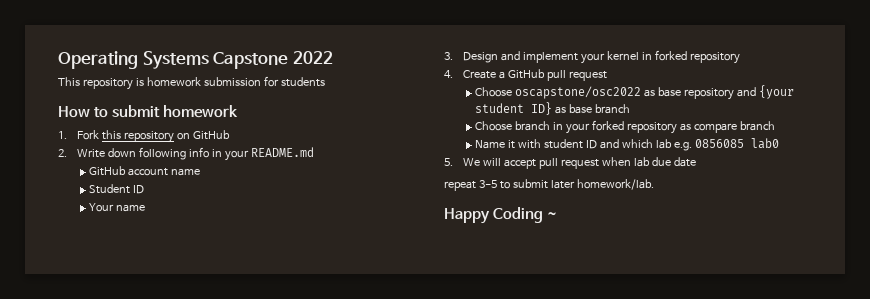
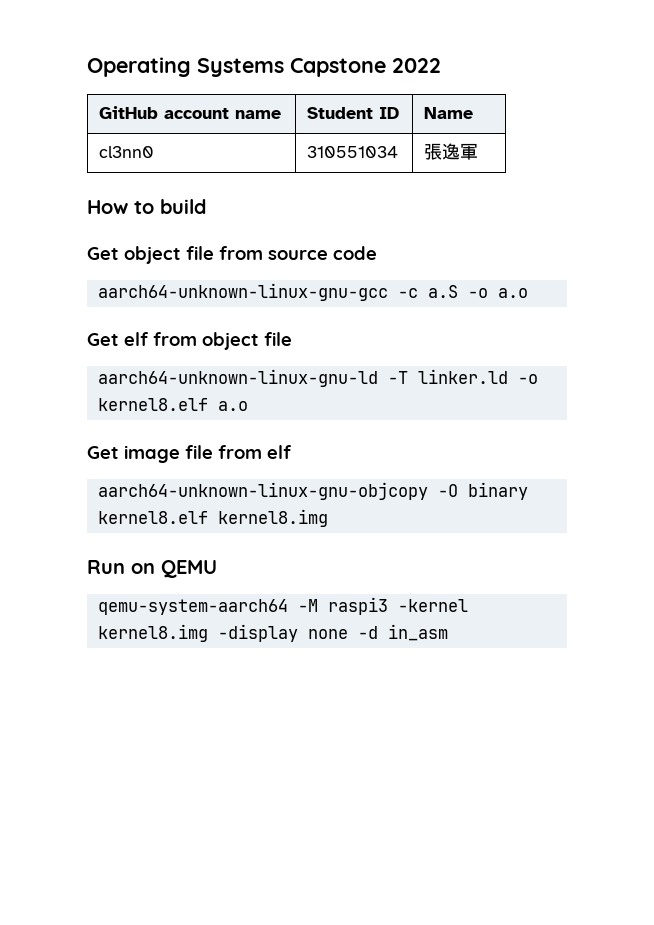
- This repository is homework submission for students
- How to submit homework
- 1. Fork this repository on GitHub
- 2. Write down following info in your README.md
- GitHub account name
- Student ID
- Your name
- 3. Design and implement your kernel in forked repository
- 4. Create a GitHub pull request
- Choose oscapstone/osc2022 as base repository and {your student ID} as base branch
- Choose branch in your forked repository as compare branch
- Name it with student ID and which lab e.g. 0856085 lab0
- 5. We will accept pull request when lab due date
- repeat 3-5 to submit later homework/lab.
- Happy Coding ~
+ GitHub account name | Student ID | Name
+ cl3nn0 | 310551034 | 張逸軍
+ How to build
+ Get object file from source code
+ aarch64-unknown-linux-gnu-gcc -c a.S -o a.o
+ Get elf from object file
+ aarch64-unknown-linux-gnu-ld -T linker.ld -o kernel8.elf a.o
+ Get image file from elf
+ aarch64-unknown-linux-gnu-objcopy -O binary kernel8.elf kernel8.img
+ Run on QEMU
+ qemu-system-aarch64 -M raspi3 -kernel kernel8.img -display none -d in_asm

